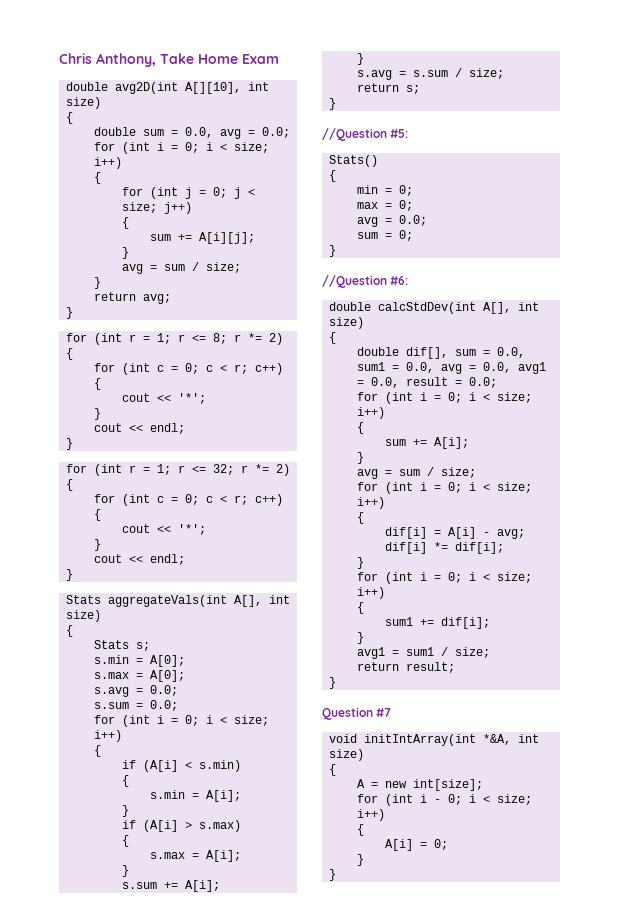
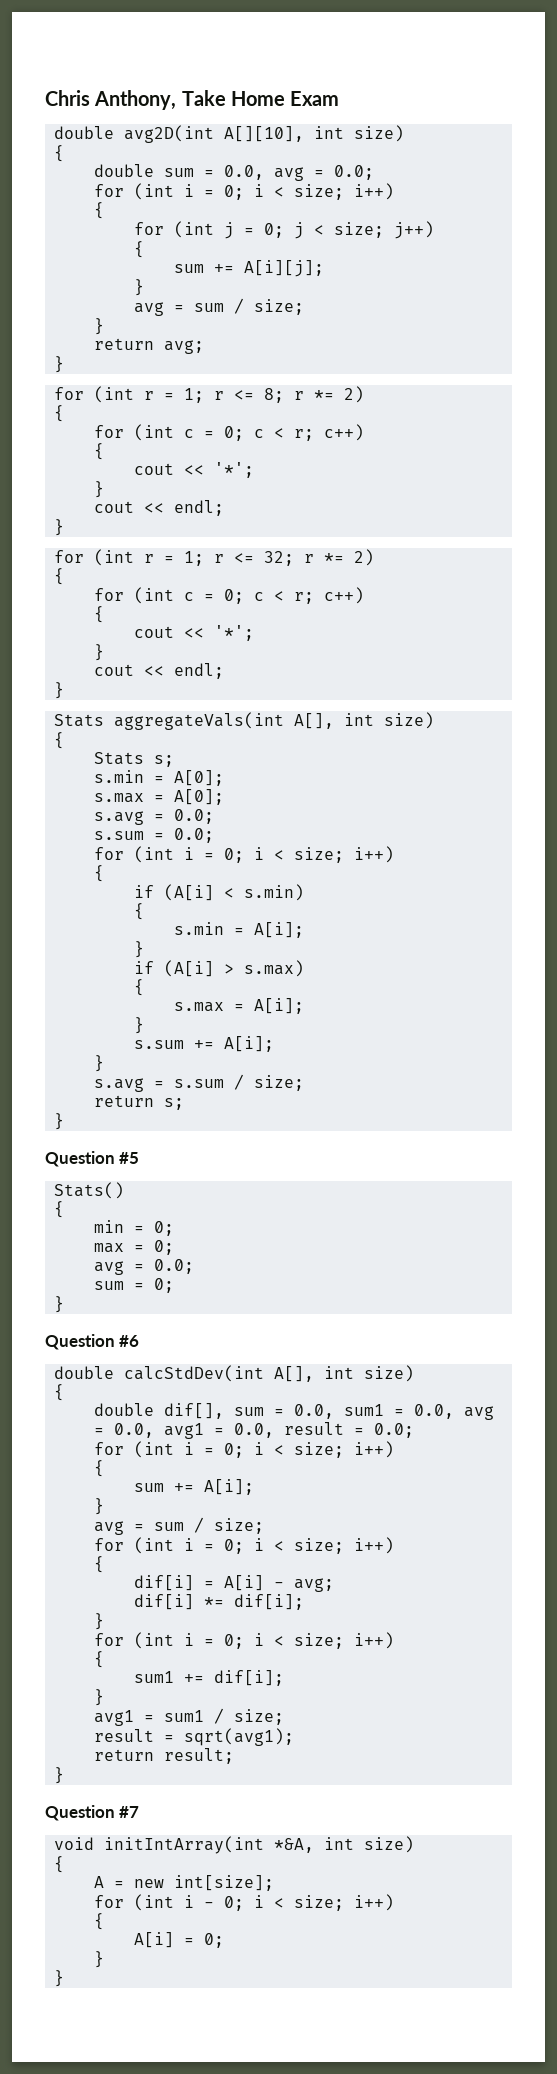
- //Question #5:
+ Question #5
- //Question #6:
+ Question #6
+ result = sqrt(avg1);

